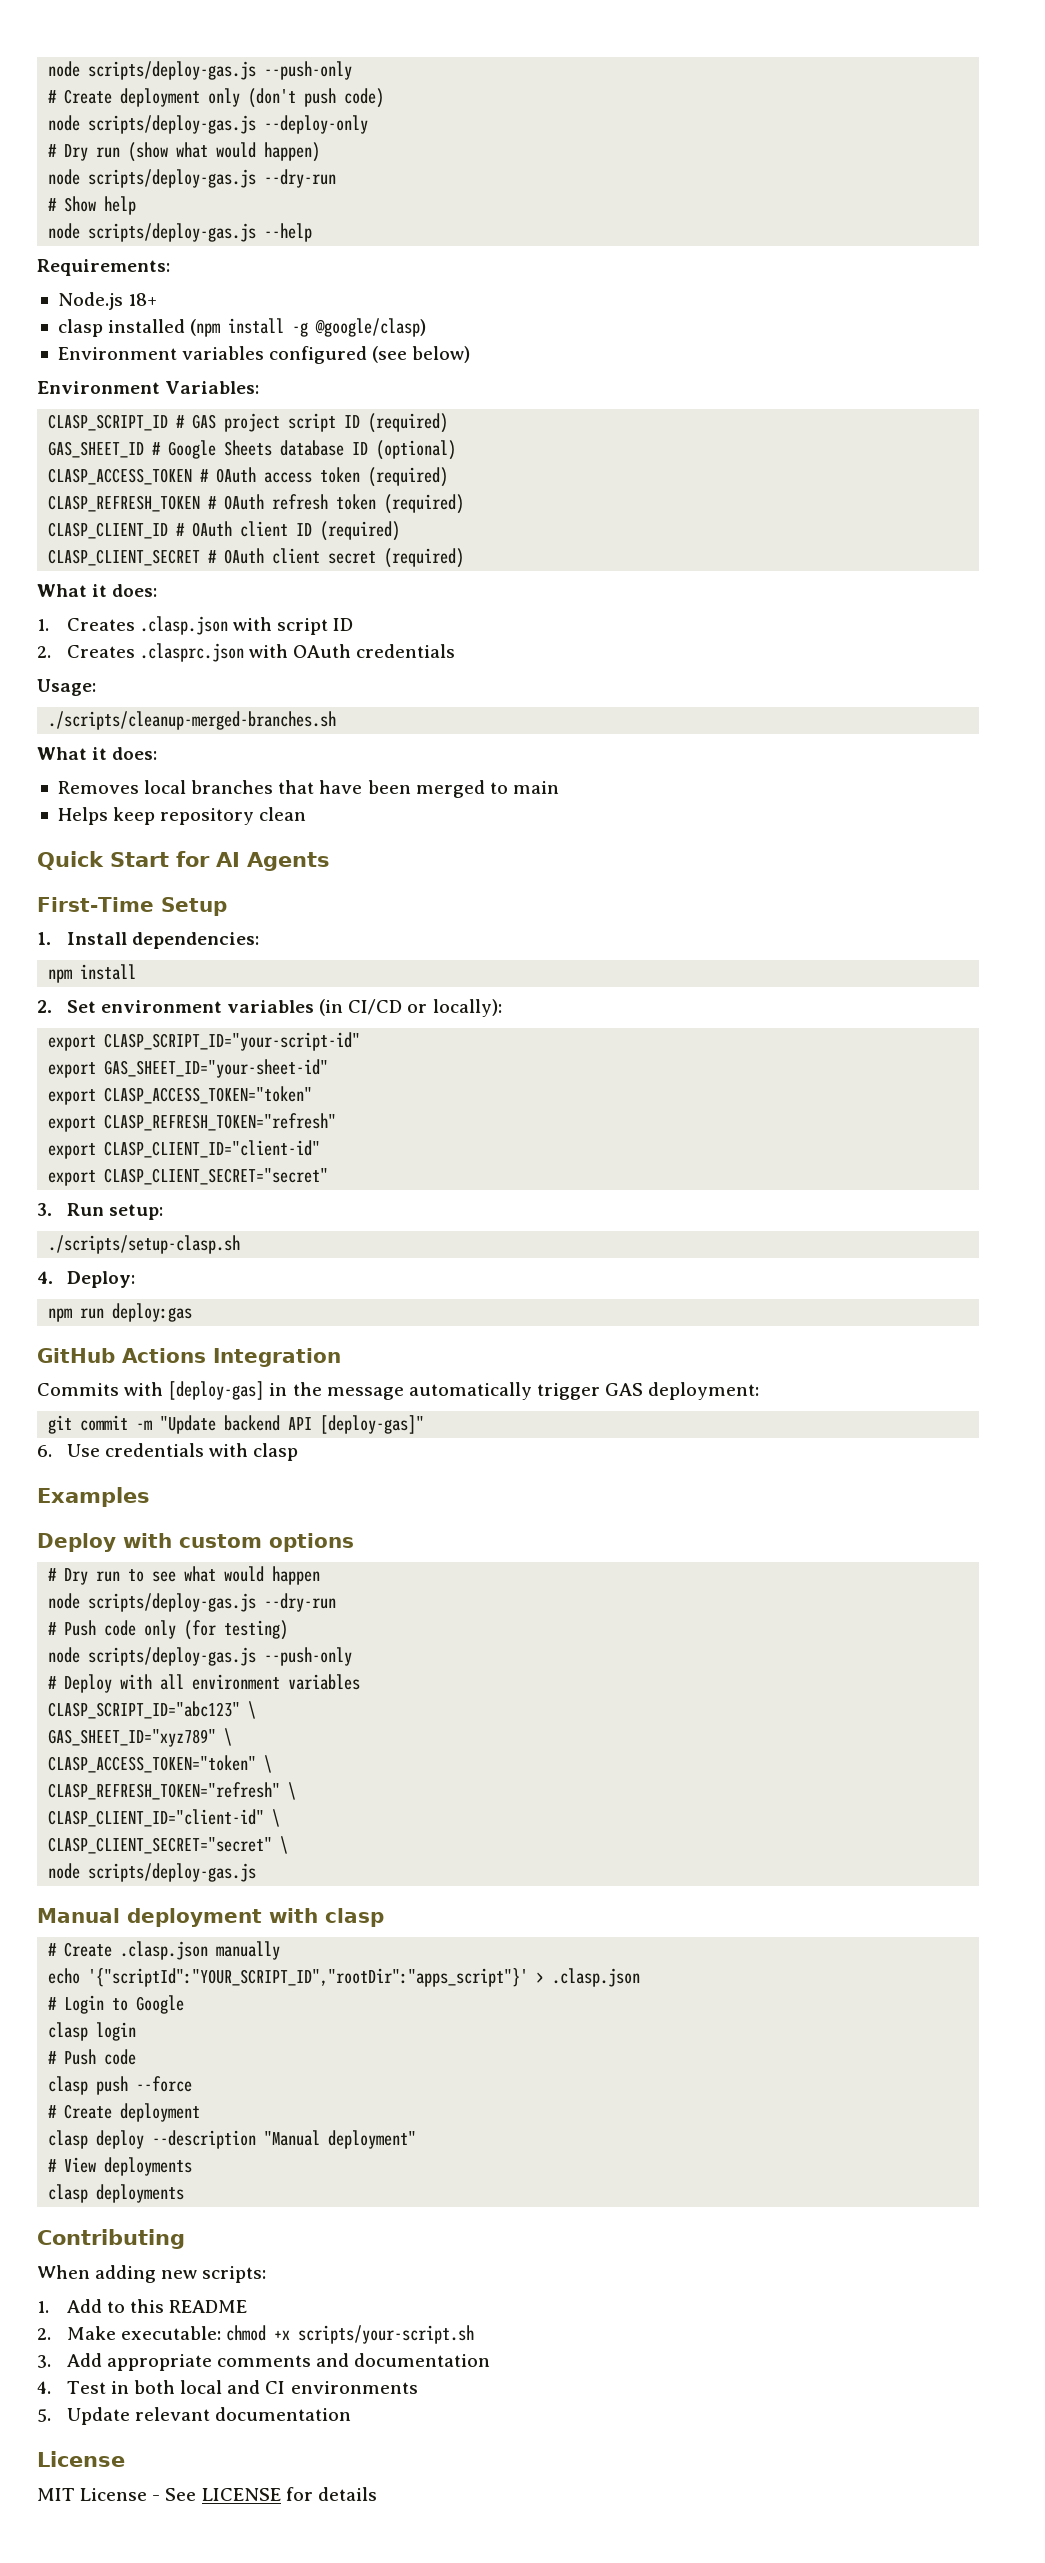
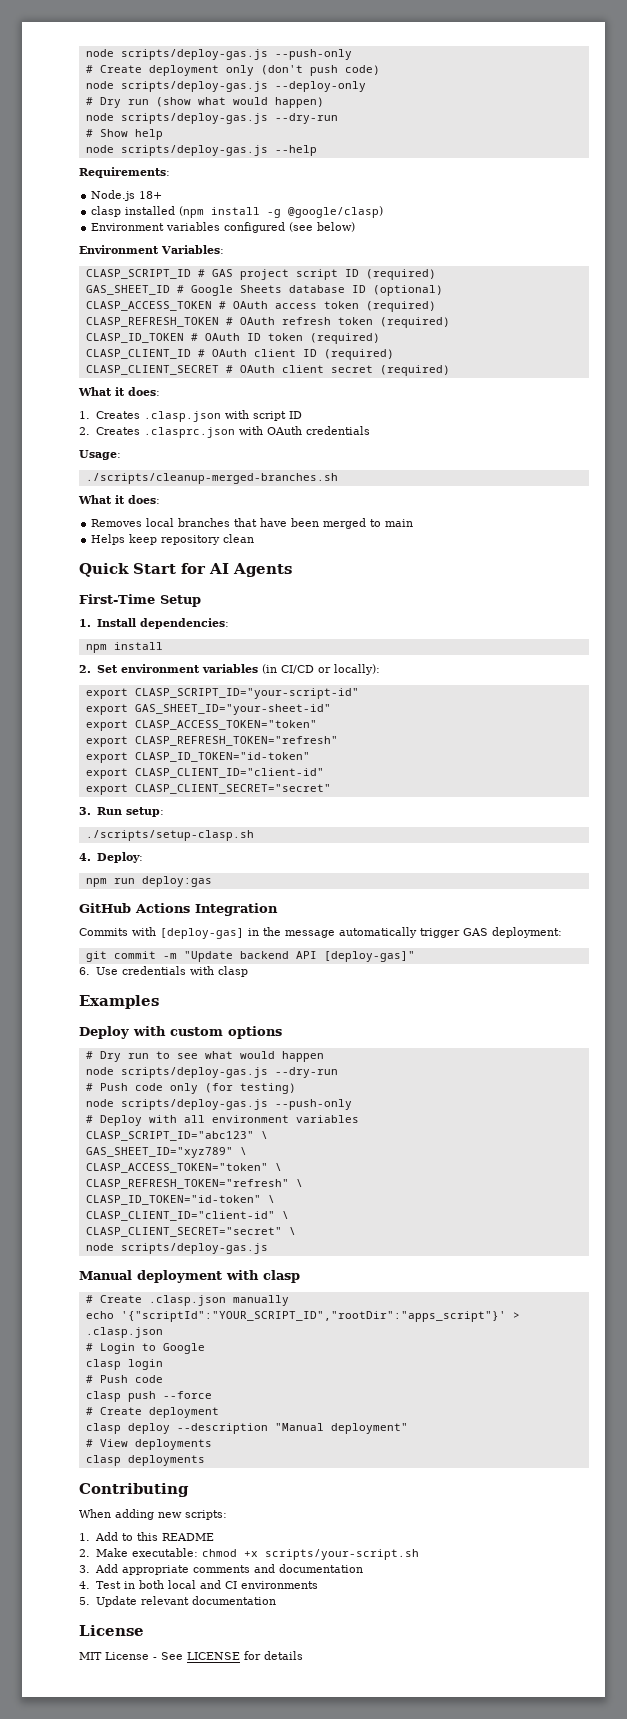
+ CLASP_ID_TOKEN # OAuth ID token (required)
+ export CLASP_ID_TOKEN="id-token"
+ CLASP_ID_TOKEN="id-token" \

